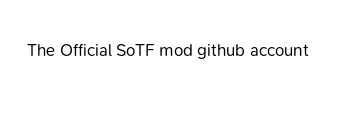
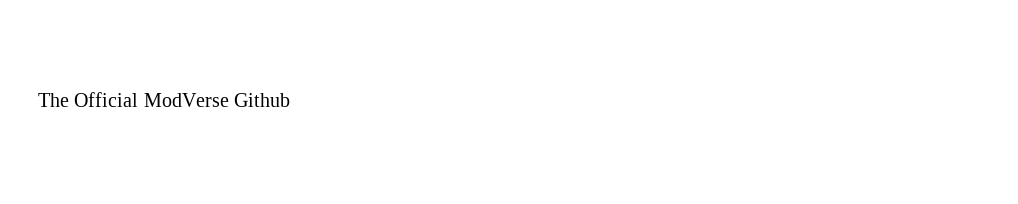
- The Official SoTF mod github account
+ The Official ModVerse Github

